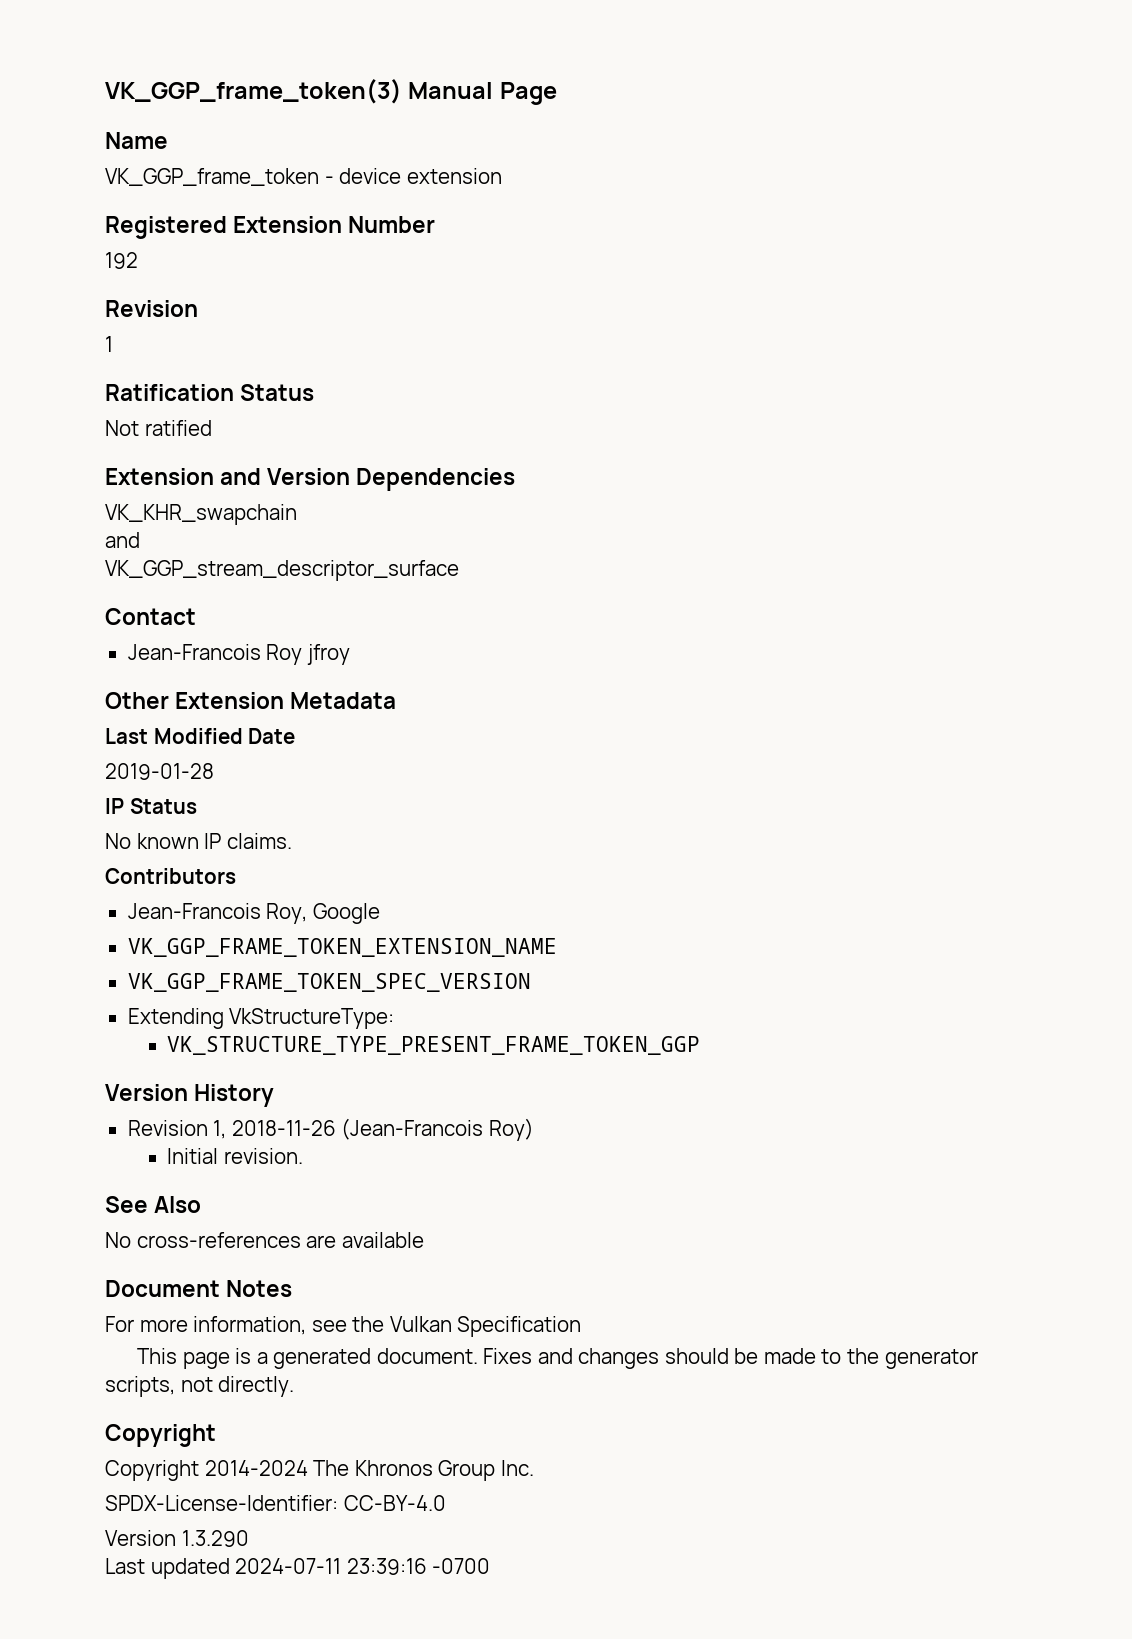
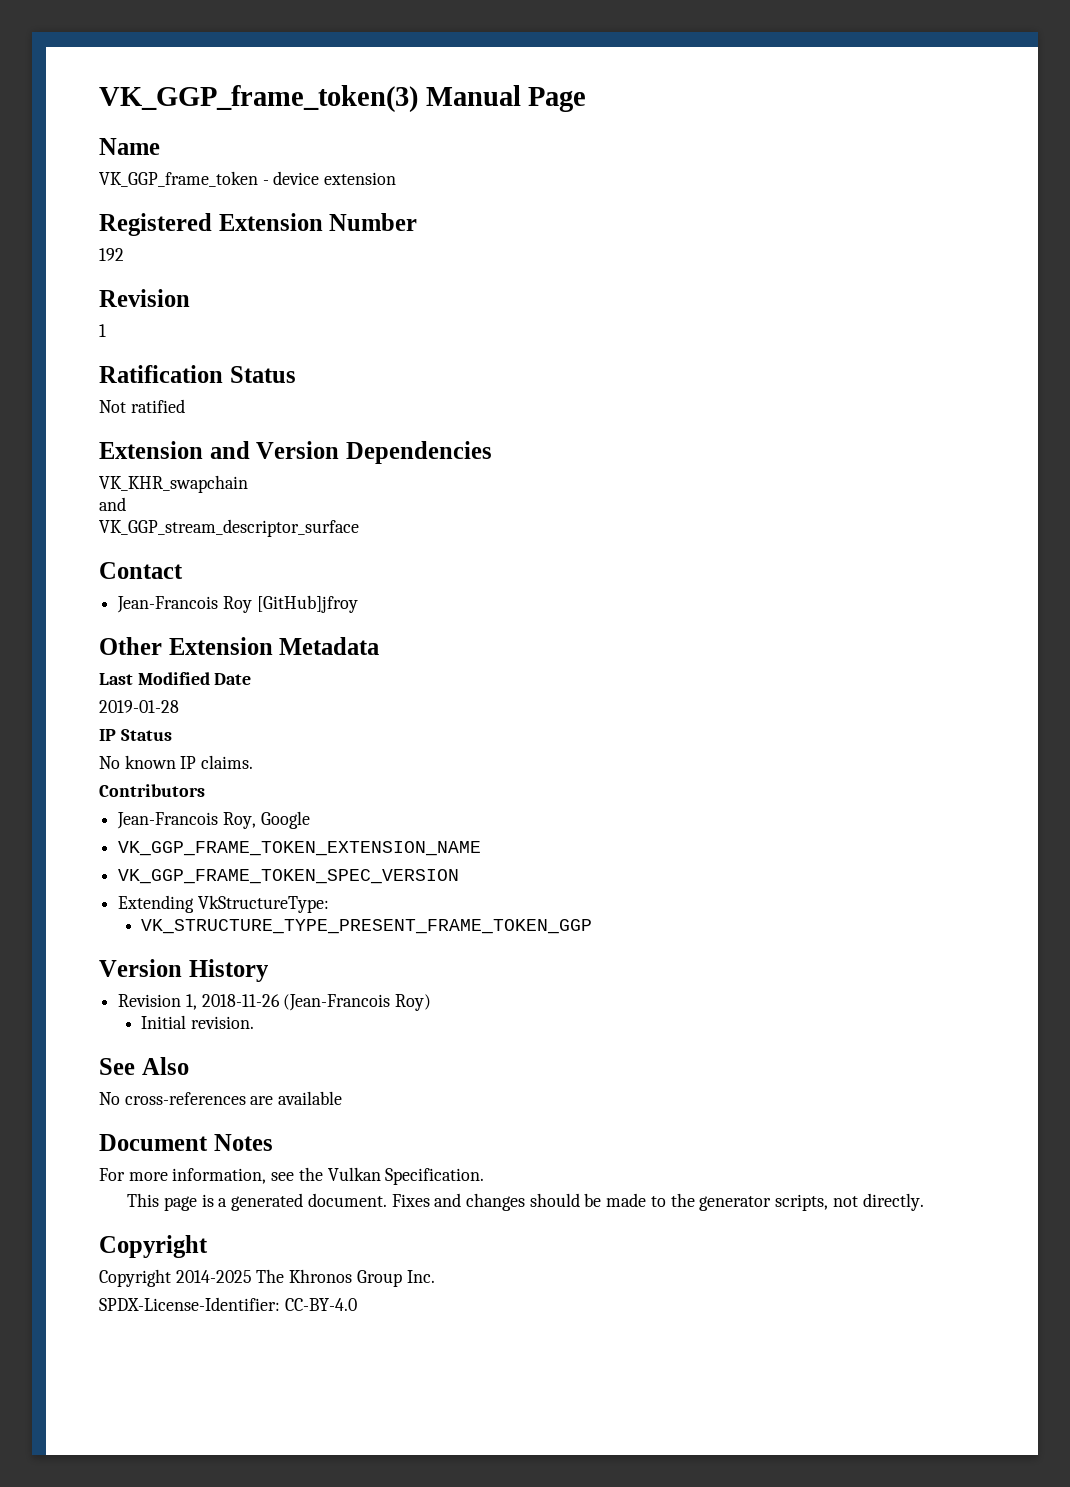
- Jean-Francois Roy jfroy
+ Jean-Francois Roy [GitHub]jfroy
- For more information, see the Vulkan Specification
+ For more information, see the Vulkan Specification.
- Copyright 2014-2024 The Khronos Group Inc.
+ Copyright 2014-2025 The Khronos Group Inc.
- Version 1.3.290
- Last updated 2024-07-11 23:39:16 -0700

